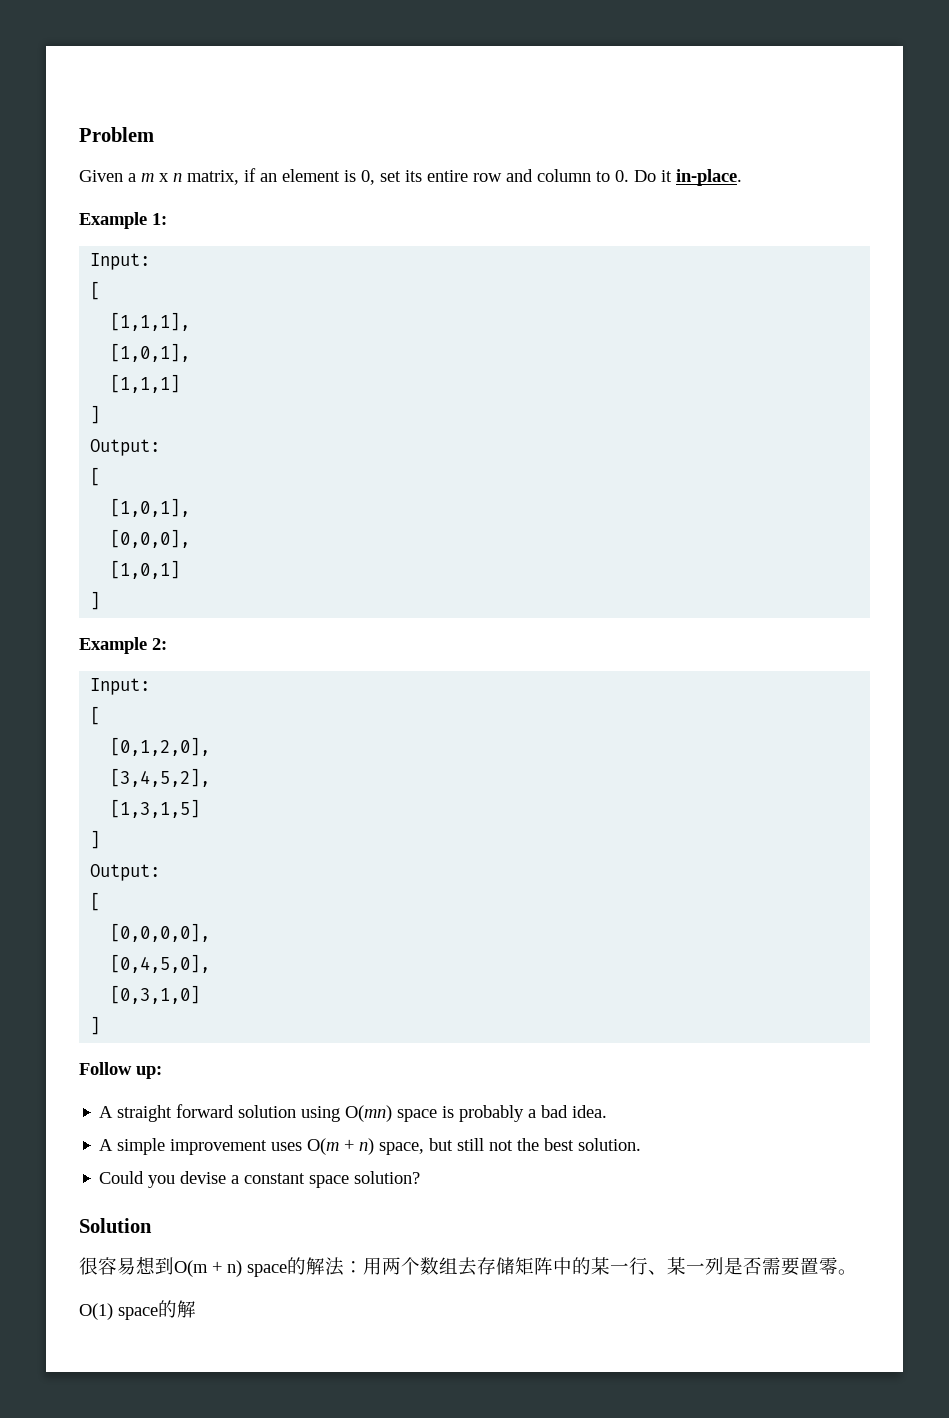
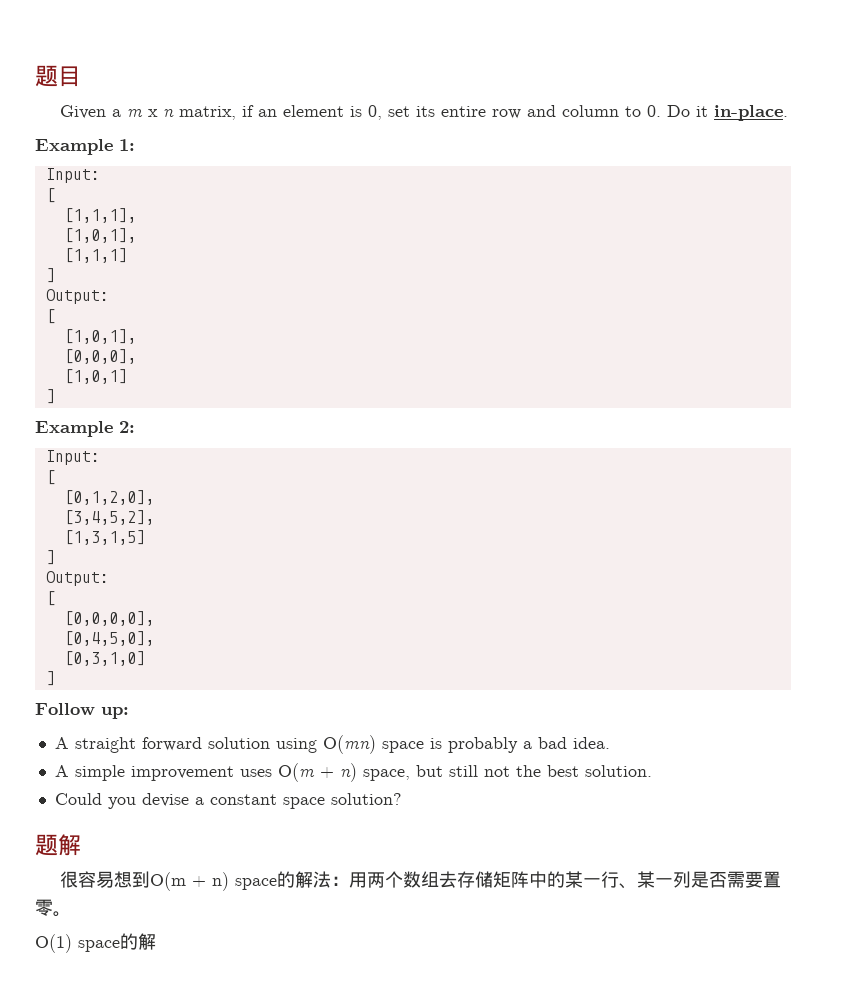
- Problem
+ 题目
- Solution
+ 题解

